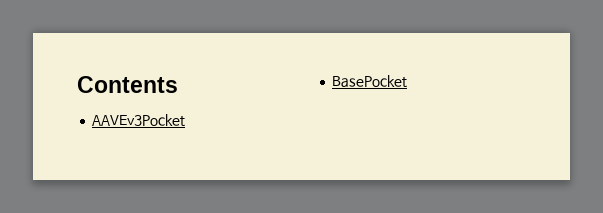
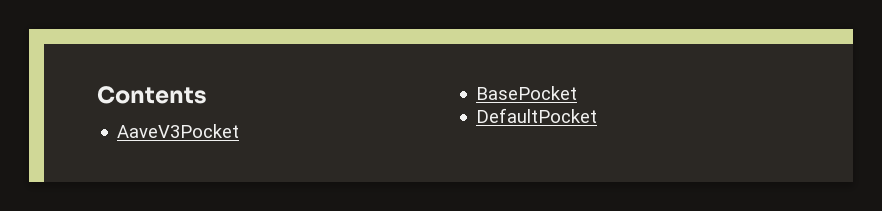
- AAVEv3Pocket
+ AaveV3Pocket
+ DefaultPocket

